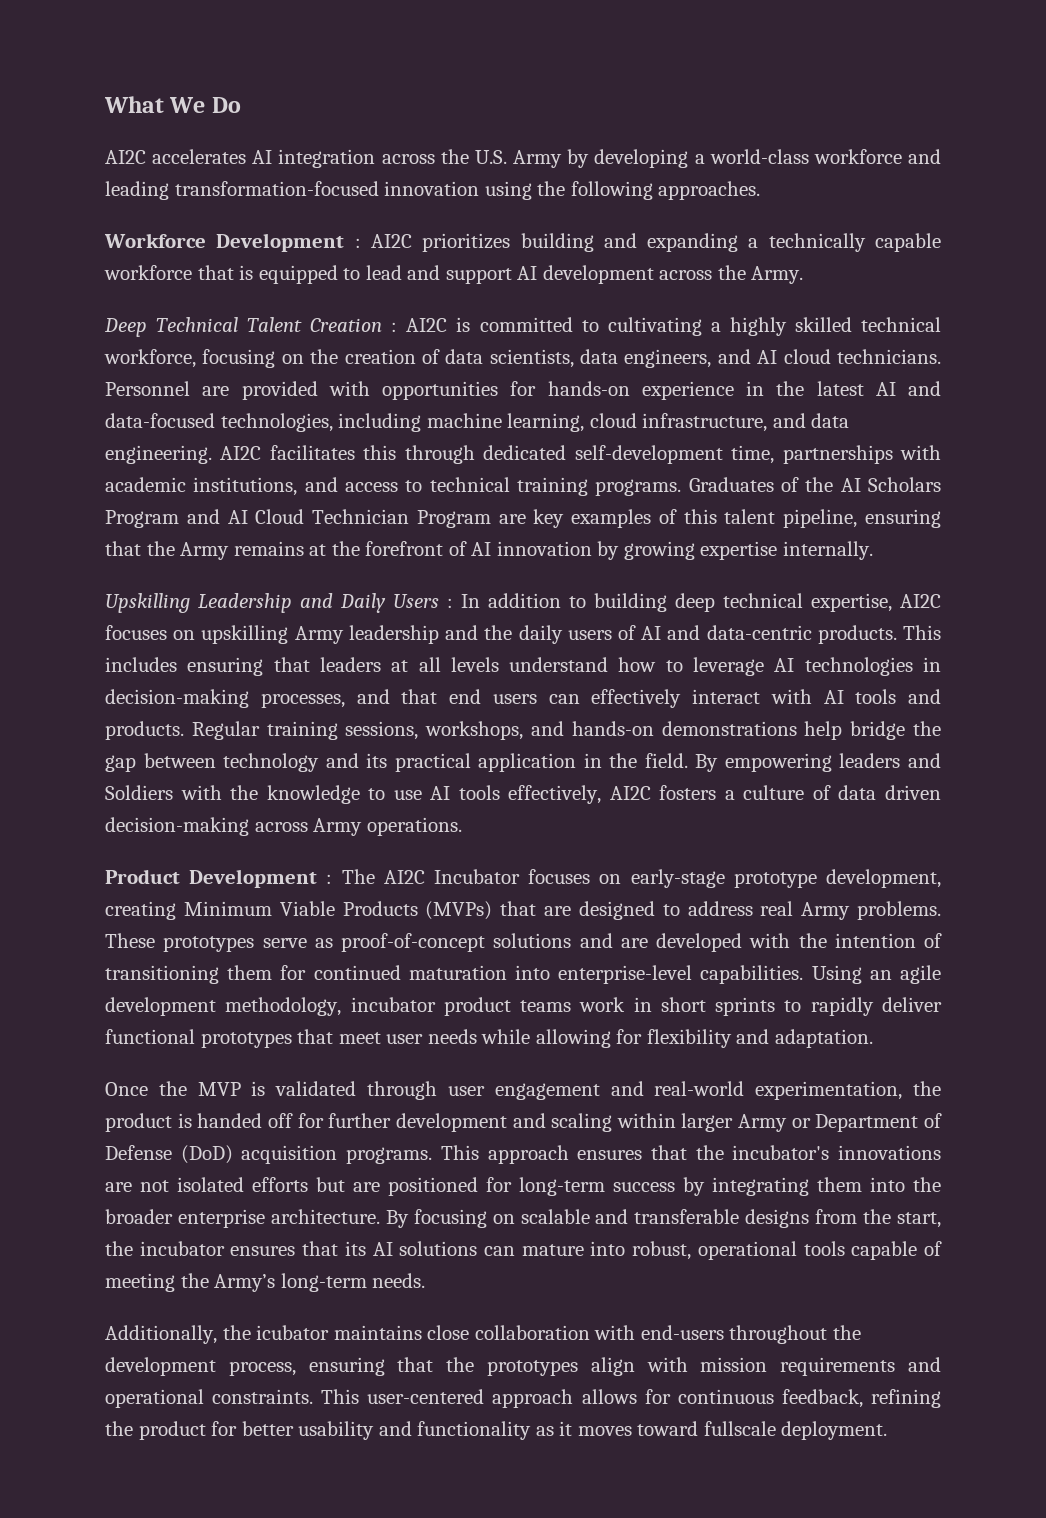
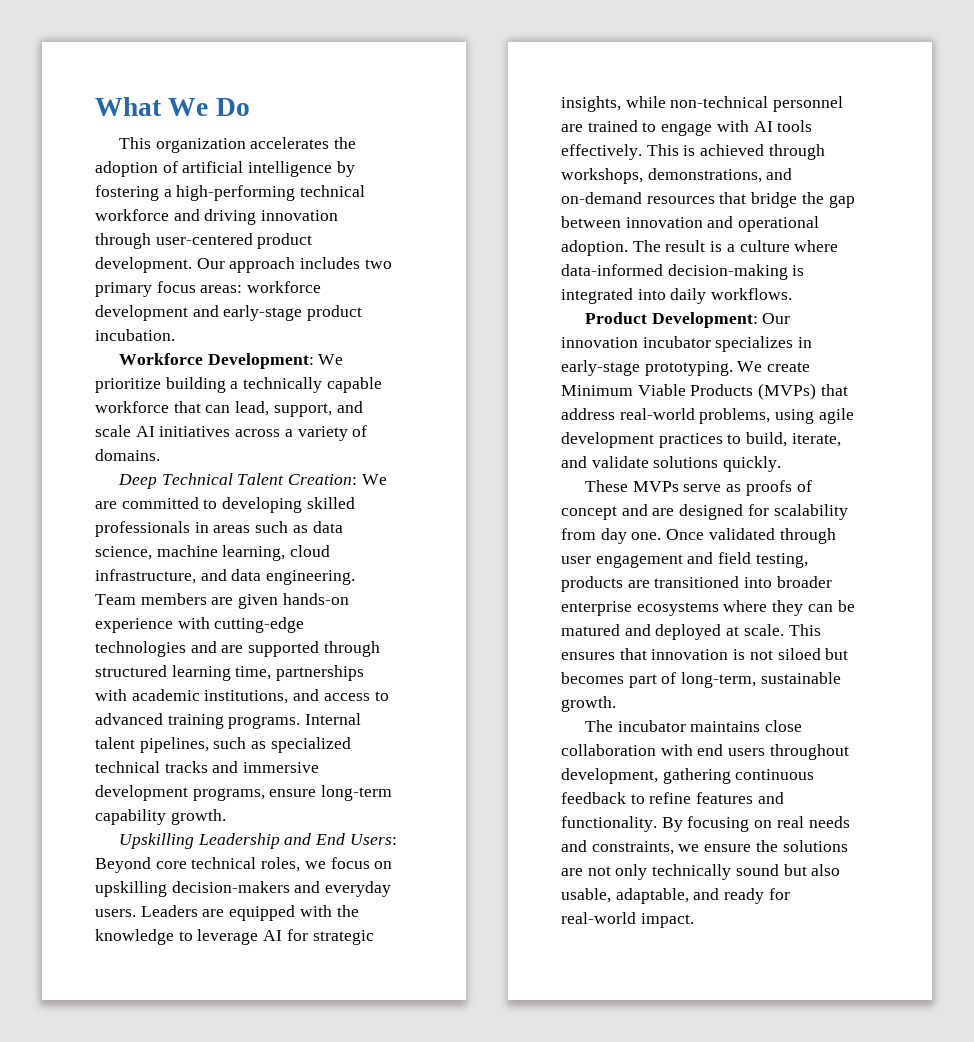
- AI2C accelerates AI integration across the U.S. Army by developing a world-class workforce and leading transformation-focused innovation using the following approaches.
- Workforce Development : AI2C prioritizes building and expanding a technically capable workforce that is equipped to lead and support AI development across the Army.
- Deep Technical Talent Creation : AI2C is committed to cultivating a highly skilled technical workforce, focusing on the creation of data scientists, data engineers, and AI cloud technicians. Personnel are provided with opportunities for hands-on experience in the latest AI and data-focused technologies, including machine learning, cloud infrastructure, and data engineering.
+ This organization accelerates the adoption of artificial intelligence by fostering a high-performing technical workforce and driving innovation through user-centered product development. Our approach includes two primary focus areas: workforce development and early-stage product incubation.
+ Workforce Development: We prioritize building a technically capable workforce that can lead, support, and scale AI initiatives across a variety of domains.
+ Deep Technical Talent Creation: We are committed to developing skilled professionals in areas such as data science, machine learning, cloud infrastructure, and data engineering.
- AI2C facilitates this through dedicated self-development time, partnerships with academic institutions, and access to technical training programs.
+ Team members are given hands-on experience with cutting-edge technologies and are supported through structured learning time, partnerships with academic institutions, and access to advanced training programs.
- Graduates of the AI Scholars Program and AI Cloud Technician Program are key examples of this talent pipeline, ensuring that the Army remains at the forefront of AI innovation by growing expertise internally.
- Upskilling Leadership and Daily Users : In addition to building deep technical expertise, AI2C focuses on upskilling Army leadership and the daily users of AI and data-centric products. This includes ensuring that leaders at all levels understand how to leverage AI technologies in decision-making processes, and that end users can effectively interact with AI tools and products. Regular training sessions, workshops, and hands-on demonstrations help bridge the gap between technology and its practical application in the field. By empowering leaders and Soldiers with the knowledge to use AI tools effectively, AI2C fosters a culture of data driven decision-making across Army operations.
- Product Development : The AI2C Incubator focuses on early-stage prototype development, creating Minimum Viable Products (MVPs) that are designed to address real Army problems. These prototypes serve as proof-of-concept solutions and are developed with the intention of transitioning them for continued maturation into enterprise-level capabilities. Using an agile development methodology, incubator product teams work in short sprints to rapidly deliver functional prototypes that meet user needs while allowing for flexibility and adaptation.
- Once the MVP is validated through user engagement and real-world experimentation, the product is handed off for further development and scaling within larger Army or Department of Defense (DoD) acquisition programs. This approach ensures that the incubator's innovations are not isolated efforts but are positioned for long-term success by integrating them into the broader enterprise architecture. By focusing on scalable and transferable designs from the start, the incubator ensures that its AI solutions can mature into robust, operational tools capable of meeting the Army’s long-term needs.
- Additionally, the icubator maintains close collaboration with end-users throughout the development process, ensuring that the prototypes align with mission requirements and operational constraints. This user-centered approach allows for continuous feedback, refining the product for better usability and functionality as it moves toward fullscale deployment.
+ Internal talent pipelines, such as specialized technical tracks and immersive development programs, ensure long-term capability growth.
+ Upskilling Leadership and End Users: Beyond core technical roles, we focus on upskilling decision-makers and everyday users. Leaders are equipped with the knowledge to leverage AI for strategic insights, while non-technical personnel are trained to engage with AI tools effectively. This is achieved through workshops, demonstrations, and on-demand resources that bridge the gap between innovation and operational adoption. The result is a culture where data-informed decision-making is integrated into daily workflows.
+ Product Development: Our innovation incubator specializes in early-stage prototyping. We create Minimum Viable Products (MVPs) that address real-world problems, using agile development practices to build, iterate, and validate solutions quickly.
+ These MVPs serve as proofs of concept and are designed for scalability from day one. Once validated through user engagement and field testing, products are transitioned into broader enterprise ecosystems where they can be matured and deployed at scale. This ensures that innovation is not siloed but becomes part of long-term, sustainable growth.
+ The incubator maintains close collaboration with end users throughout development, gathering continuous feedback to refine features and functionality. By focusing on real needs and constraints, we ensure the solutions are not only technically sound but also usable, adaptable, and ready for real-world impact.

